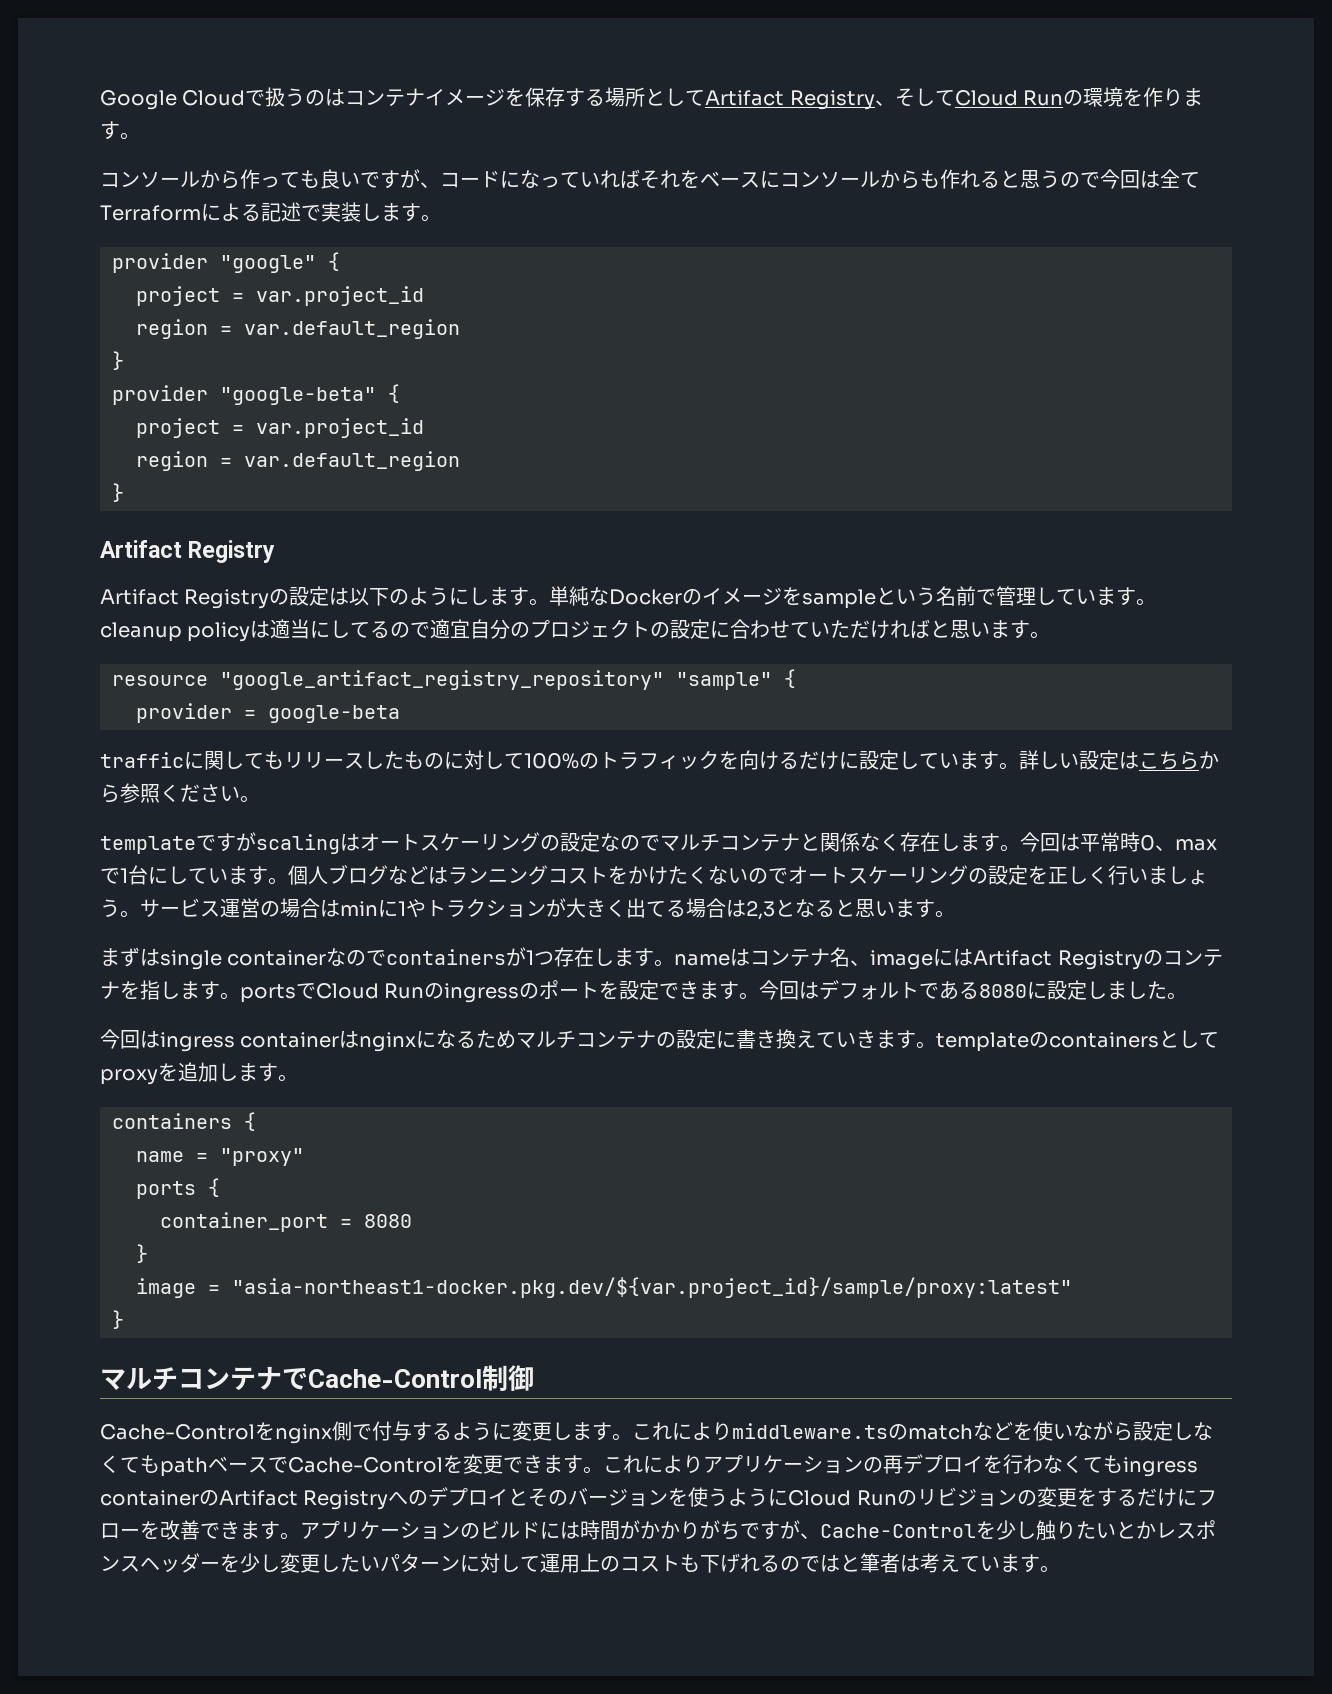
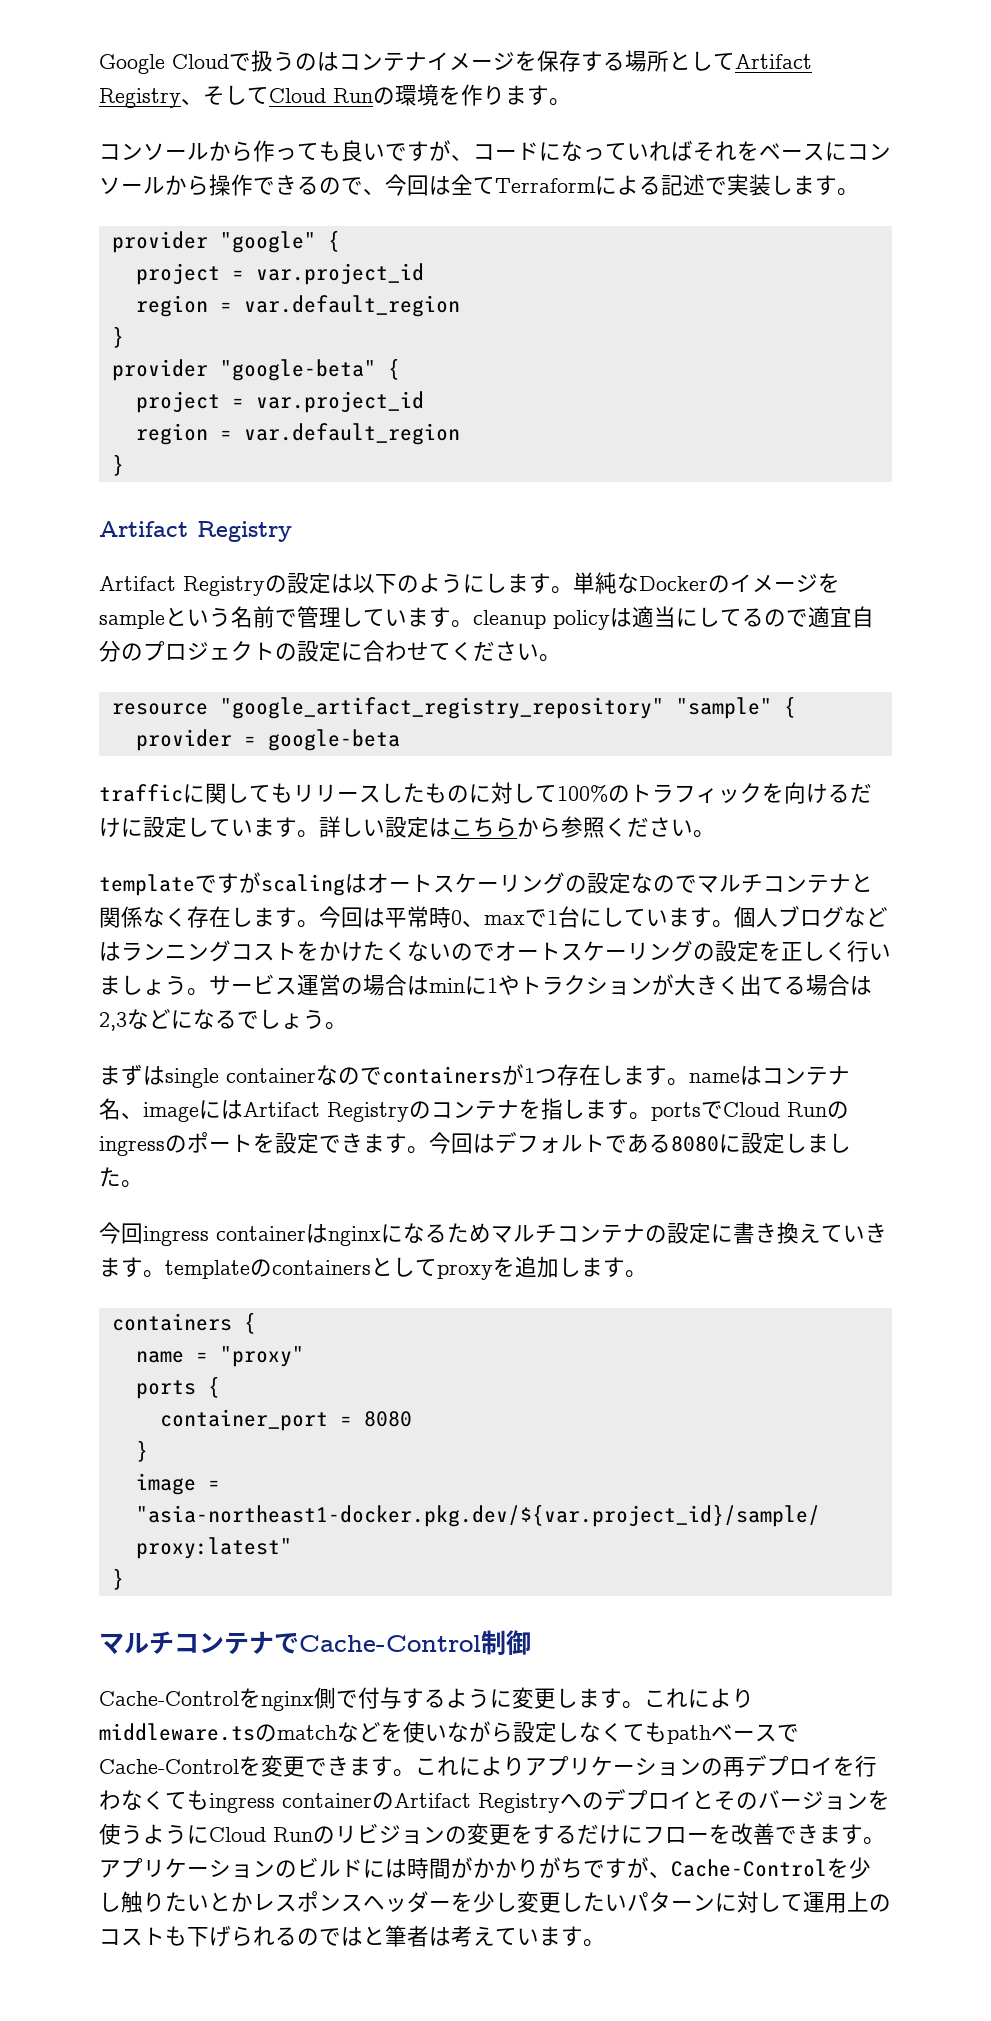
- コンソールから作っても良いですが、コードになっていればそれをベースにコンソールからも作れると思うので今回は全てTerraformによる記述で実装します。
+ コンソールから作っても良いですが、コードになっていればそれをベースにコンソールから操作できるので、今回は全てTerraformによる記述で実装します。
- 単純なDockerのイメージをsampleという名前で管理しています。cleanup policyは適当にしてるので適宜自分のプロジェクトの設定に合わせていただければと思います。
+ 単純なDockerのイメージをsampleという名前で管理しています。cleanup policyは適当にしてるので適宜自分のプロジェクトの設定に合わせてください。
- サービス運営の場合はminに1やトラクションが大きく出てる場合は2,3となると思います。
+ サービス運営の場合はminに1やトラクションが大きく出てる場合は2,3などになるでしょう。
- 今回はingress containerはnginxになるためマルチコンテナの設定に書き換えていきます。templateのcontainersとしてproxyを追加します。
+ 今回ingress containerはnginxになるためマルチコンテナの設定に書き換えていきます。templateのcontainersとしてproxyを追加します。
- アプリケーションのビルドには時間がかかりがちですが、Cache-Controlを少し触りたいとかレスポンスヘッダーを少し変更したいパターンに対して運用上のコストも下げれるのではと筆者は考えています。
+ アプリケーションのビルドには時間がかかりがちですが、Cache-Controlを少し触りたいとかレスポンスヘッダーを少し変更したいパターンに対して運用上のコストも下げられるのではと筆者は考えています。

